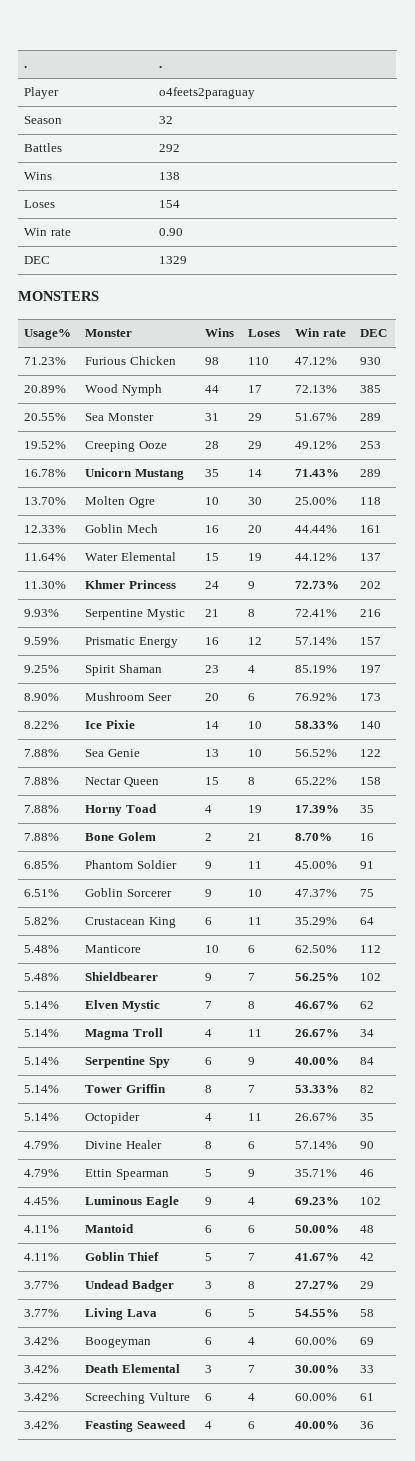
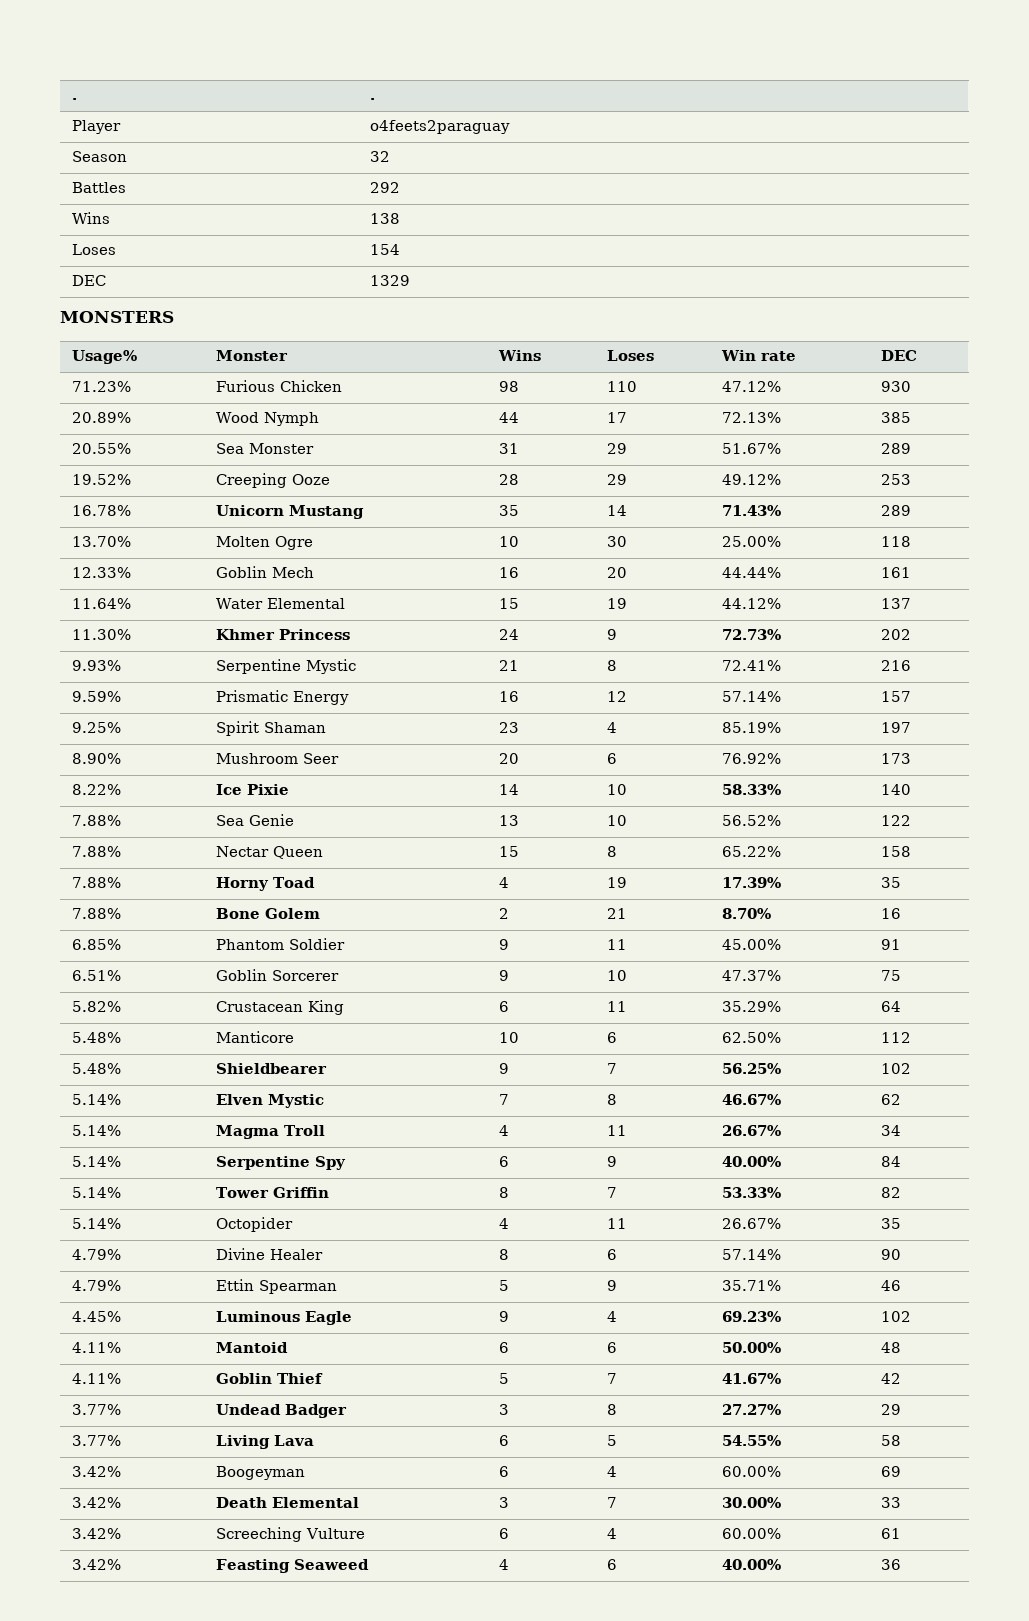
- Win rate | 0.90

